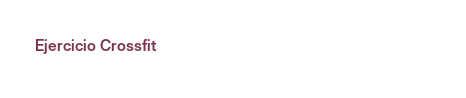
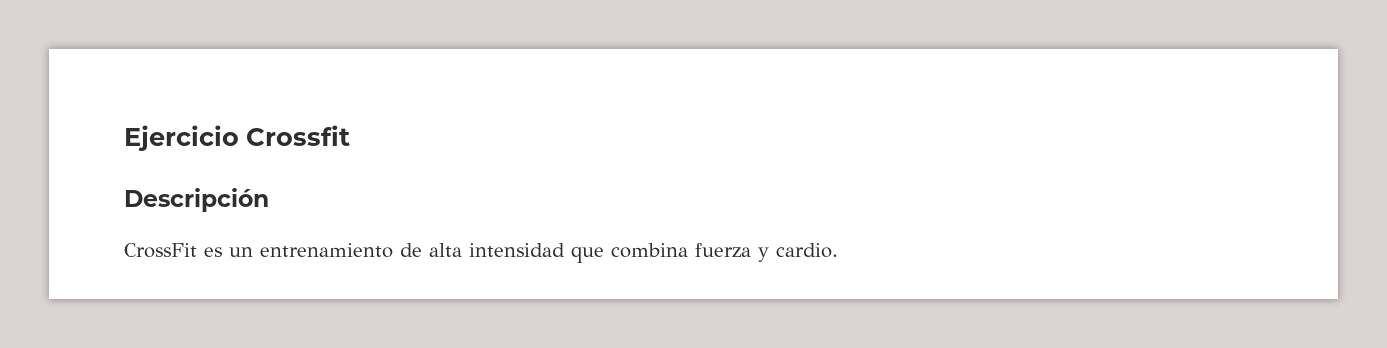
+ Descripción
+ CrossFit es un entrenamiento de alta intensidad que combina fuerza y cardio.

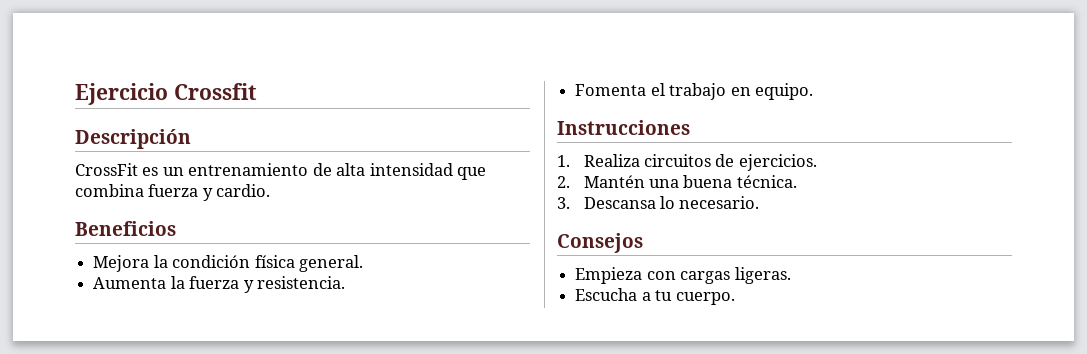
+ Beneficios
+ Mejora la condición física general.
+ Aumenta la fuerza y resistencia.
+ Fomenta el trabajo en equipo.
+ Instrucciones
+ 1. Realiza circuitos de ejercicios.
+ 2. Mantén una buena técnica.
+ 3. Descansa lo necesario.
+ Consejos
+ Empieza con cargas ligeras.
+ Escucha a tu cuerpo.

